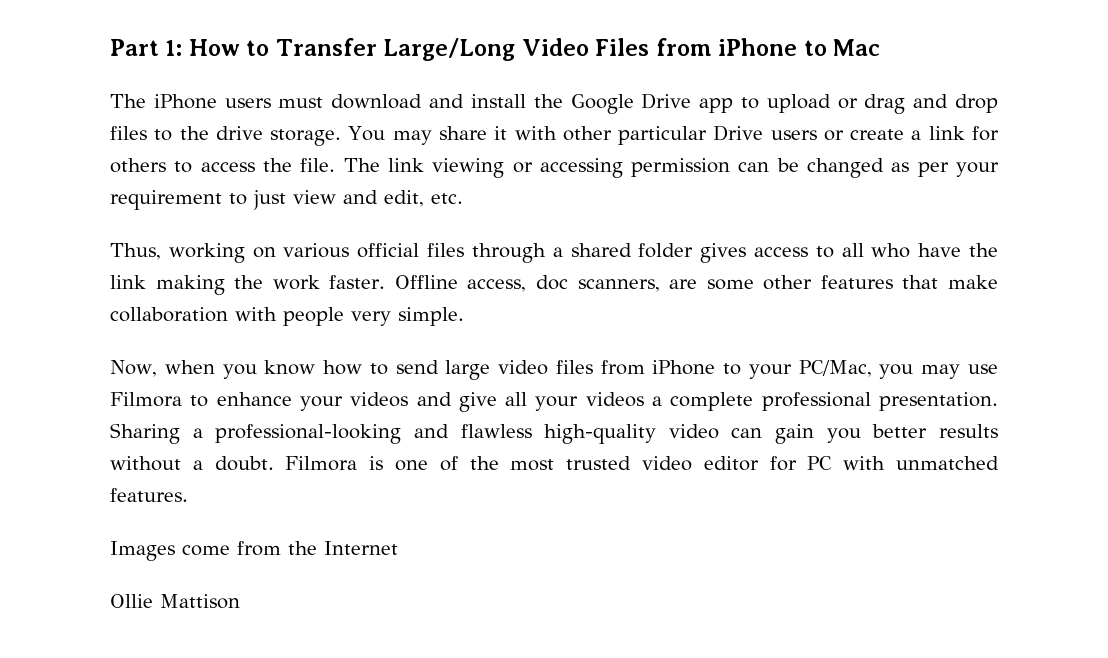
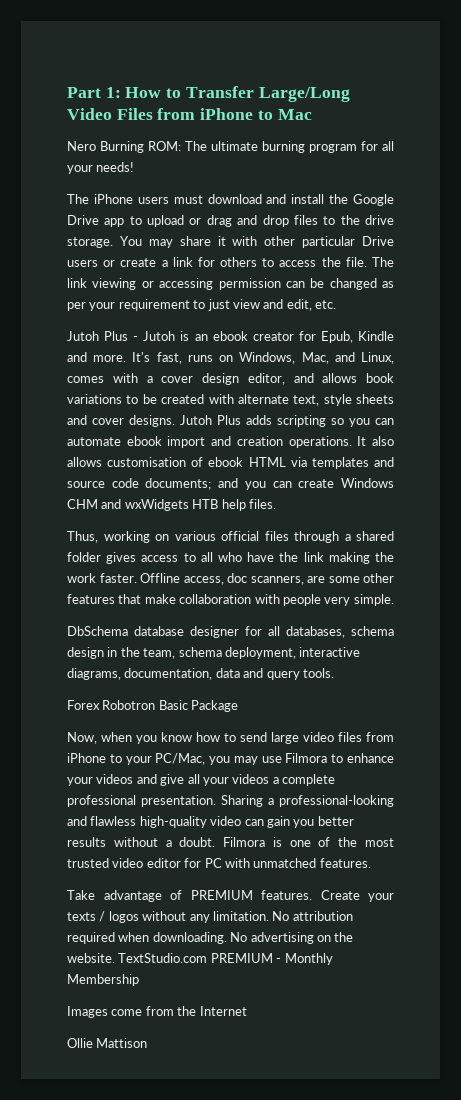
+ Nero Burning ROM: The ultimate burning program for all your needs!
+ Jutoh Plus - Jutoh is an ebook creator for Epub, Kindle and more. It's fast, runs on Windows, Mac, and Linux, comes with a cover design editor, and allows book variations to be created with alternate text, style sheets and cover designs. Jutoh Plus adds scripting so you can automate ebook import and creation operations. It also allows customisation of ebook HTML via templates and source code documents; and you can create Windows CHM and wxWidgets HTB help files.
+ DbSchema database designer for all databases, schema design in the team, schema deployment, interactive diagrams, documentation, data and query tools.
+ Forex Robotron Basic Package
+ Take advantage of PREMIUM features. Create your texts / logos without any limitation. No attribution required when downloading. No advertising on the website. TextStudio.com PREMIUM - Monthly Membership

